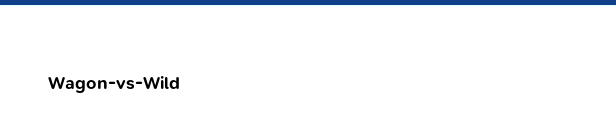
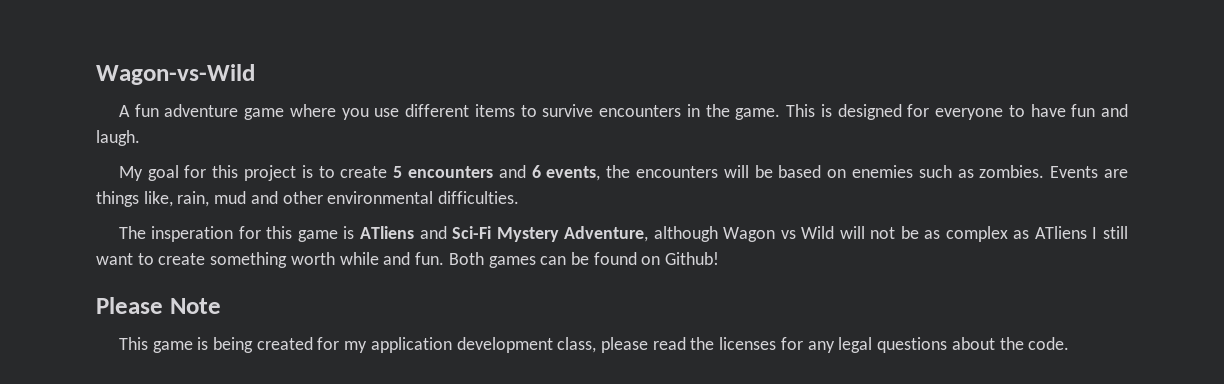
+ A fun adventure game where you use different items to survive encounters in the game. This is designed for everyone to have fun and laugh.
+ My goal for this project is to create 5 encounters and 6 events, the encounters will be based on enemies such as zombies. Events are things like, rain, mud and other environmental difficulties.
+ The insperation for this game is ATliens and Sci-Fi Mystery Adventure, although Wagon vs Wild will not be as complex as ATliens I still want to create something worth while and fun. Both games can be found on Github!
+ Please Note
+ This game is being created for my application development class, please read the licenses for any legal questions about the code.

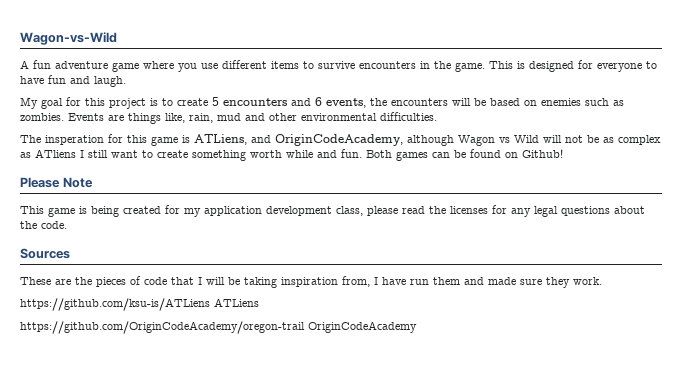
- The insperation for this game is ATliens and Sci-Fi Mystery Adventure, although Wagon vs Wild will not be as complex as ATliens I still want to create something worth while and fun.
+ The insperation for this game is ATLiens, and OriginCodeAcademy, although Wagon vs Wild will not be as complex as ATliens I still want to create something worth while and fun.
+ Sources
+ These are the pieces of code that I will be taking inspiration from, I have run them and made sure they work.
+ https://github.com/ksu-is/ATLiens ATLiens
+ https://github.com/OriginCodeAcademy/oregon-trail OriginCodeAcademy

